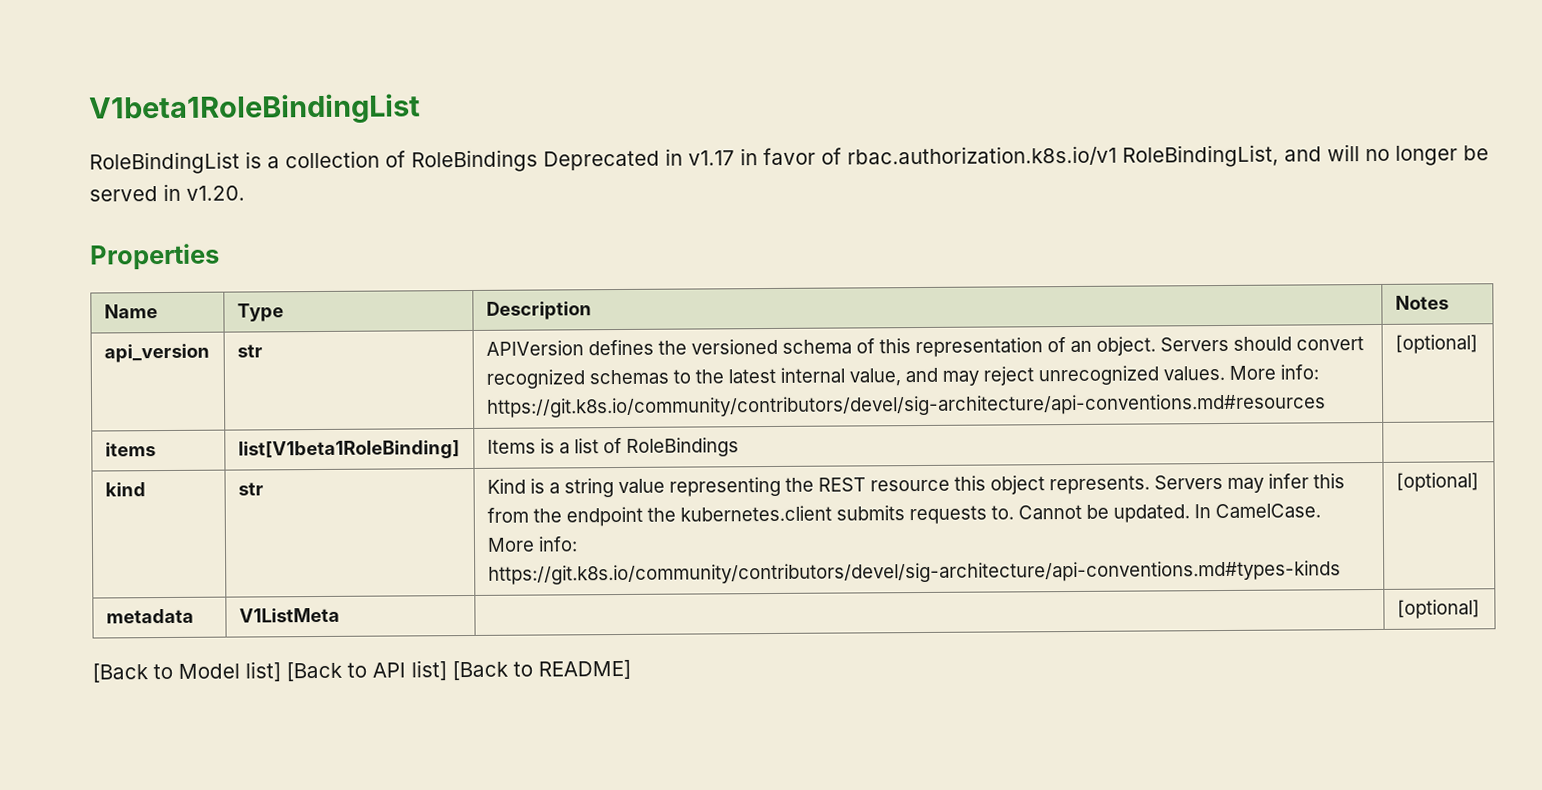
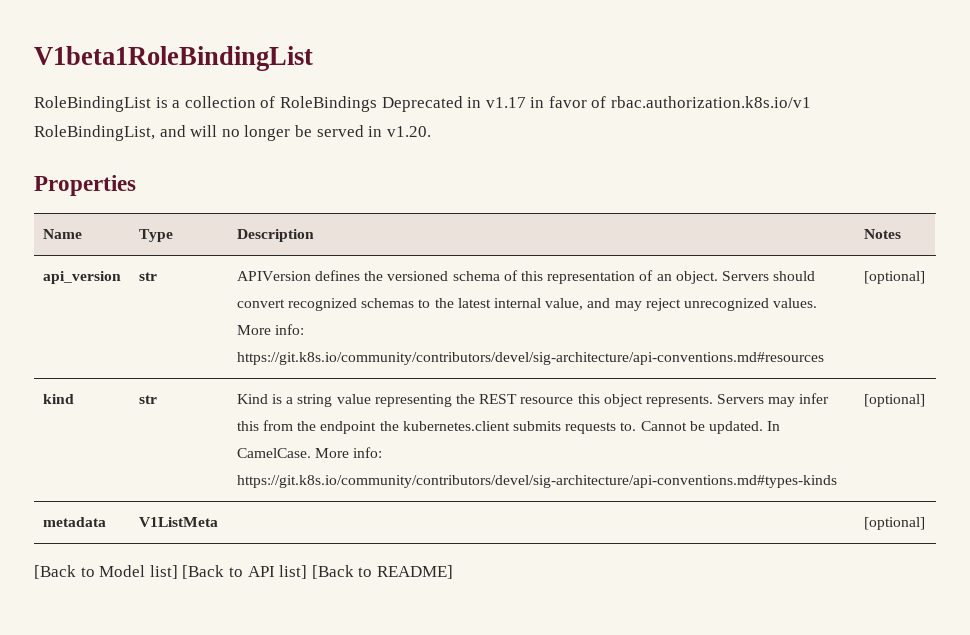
- items | list[V1beta1RoleBinding] | Items is a list of RoleBindings |

